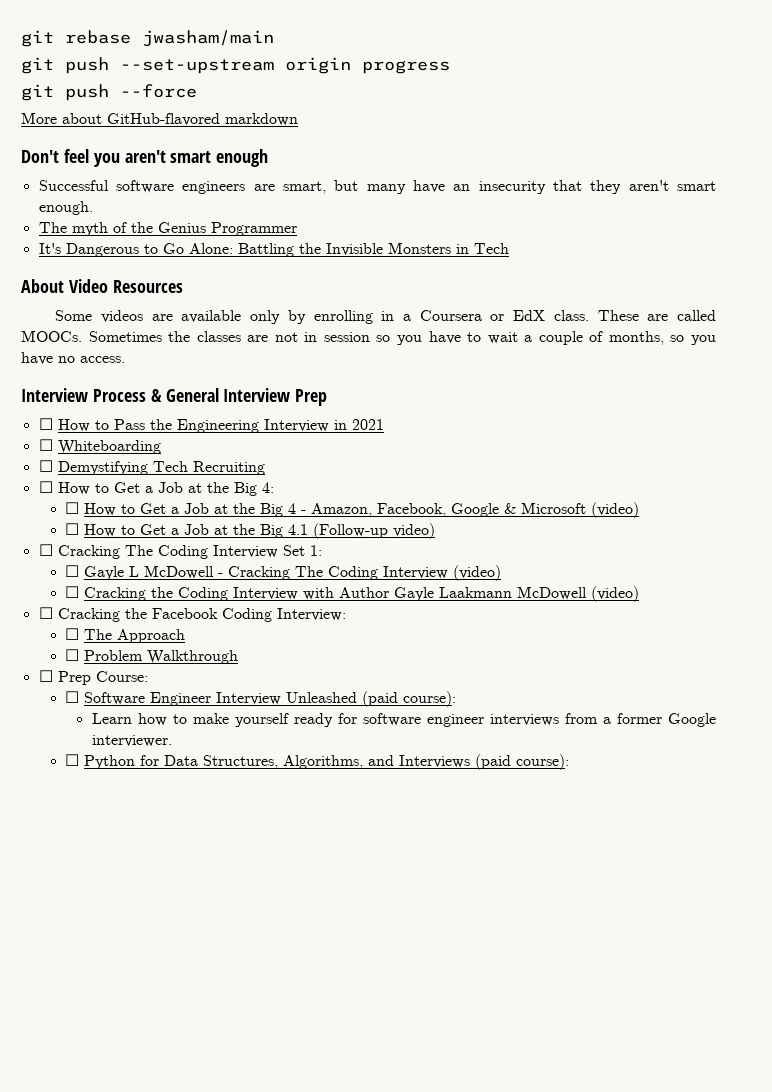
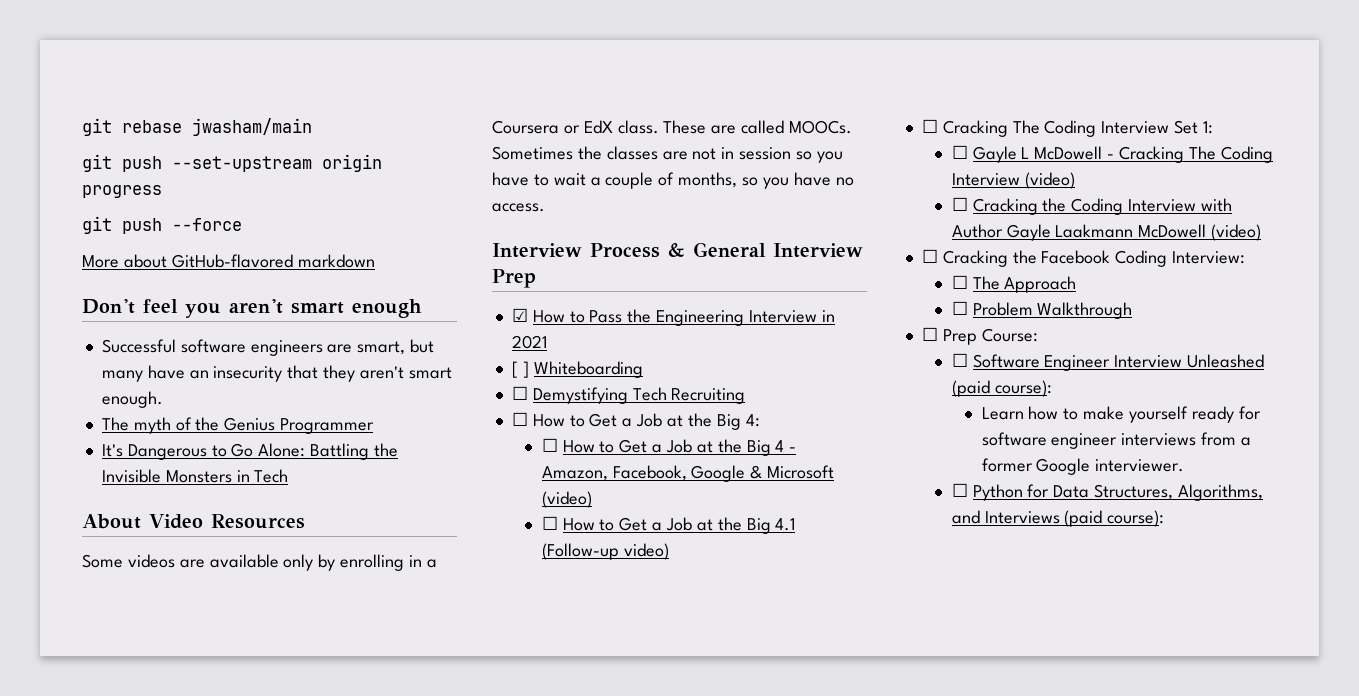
- ☐ How to Pass the Engineering Interview in 2021
+ ☑ How to Pass the Engineering Interview in 2021
- ☐ Whiteboarding
+ [ ] Whiteboarding

